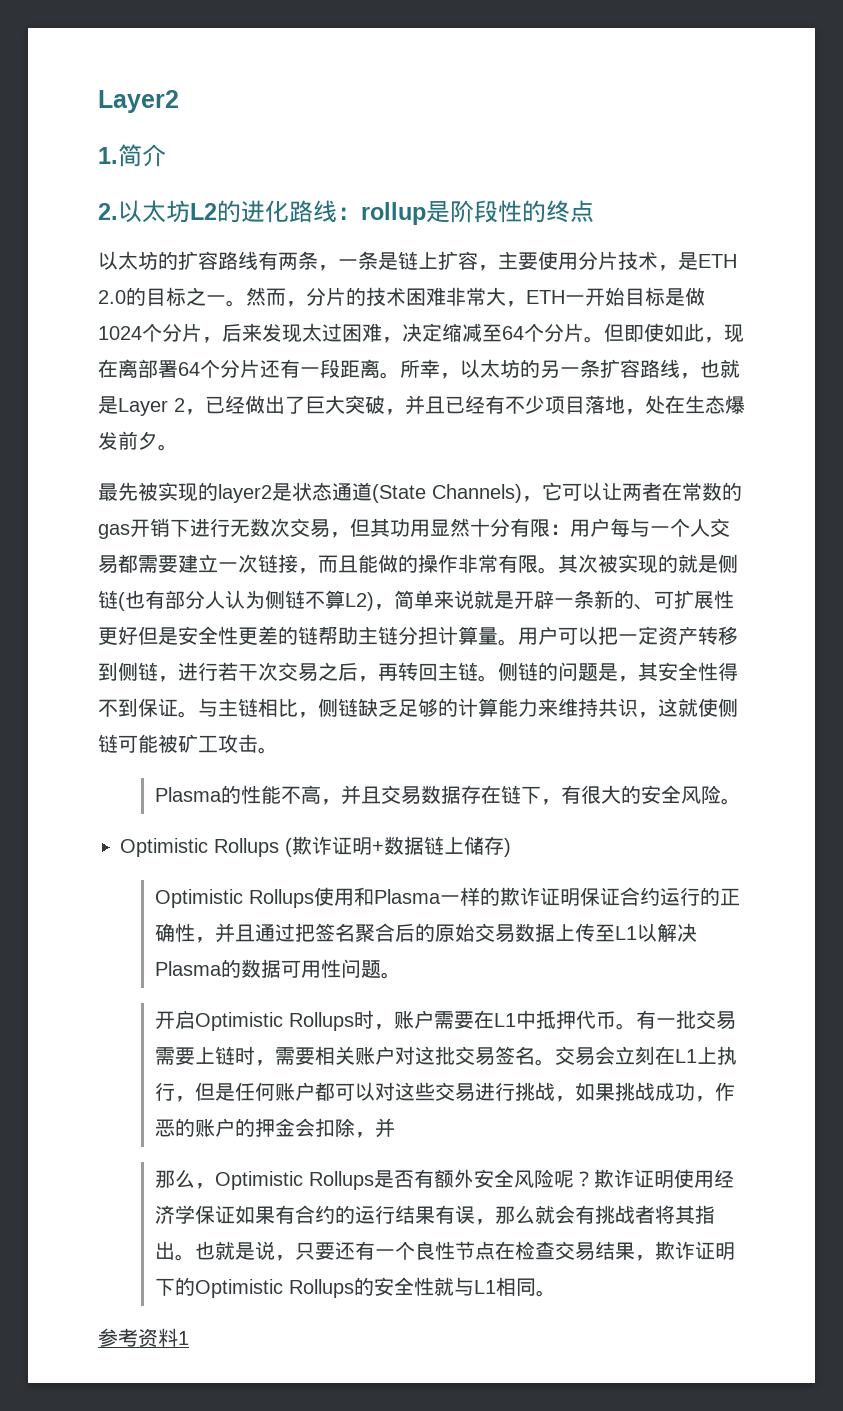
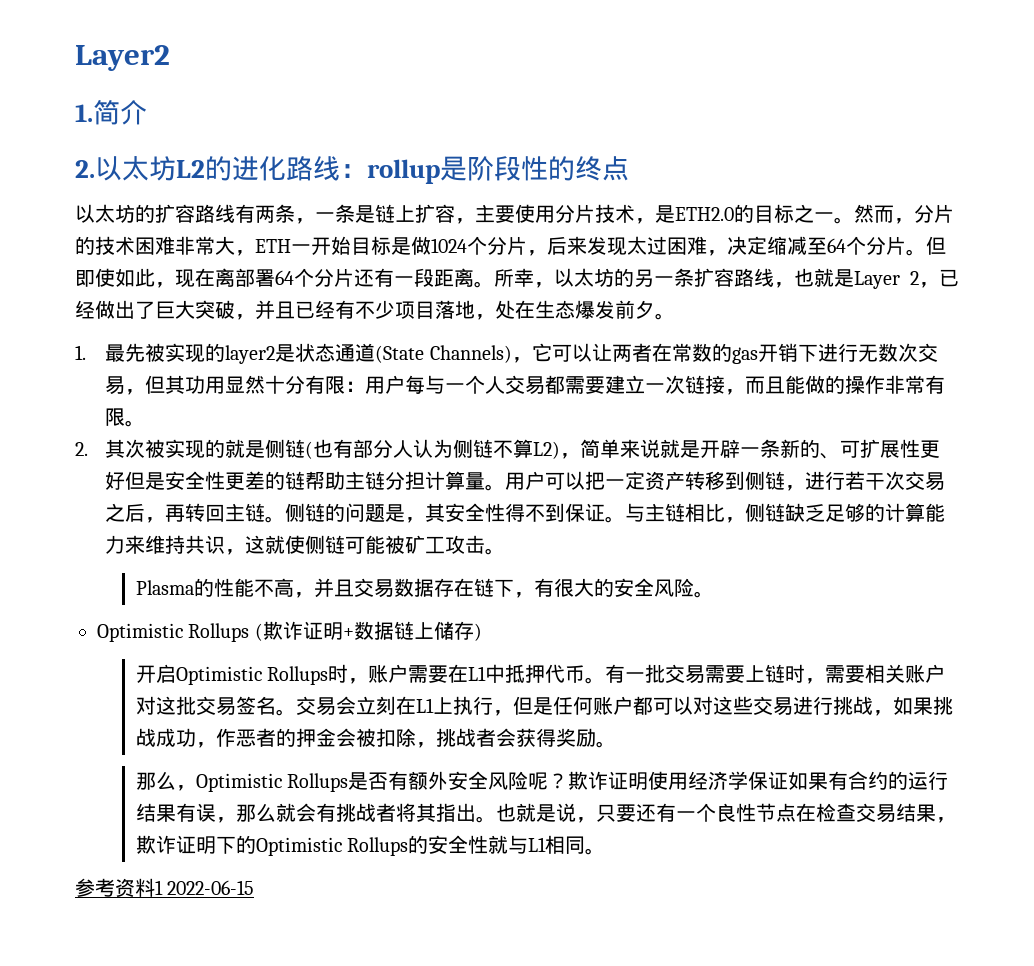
- 以太坊的扩容路线有两条，一条是链上扩容，主要使用分片技术，是ETH 2.0的目标之一。
+ 以太坊的扩容路线有两条，一条是链上扩容，主要使用分片技术，是ETH2.0的目标之一。
- 最先被实现的layer2是状态通道(State Channels)，它可以让两者在常数的gas开销下进行无数次交易，但其功用显然十分有限：
+ 1.最先被实现的layer2是状态通道(State Channels)，它可以让两者在常数的gas开销下进行无数次交易，但其功用显然十分有限：
- 用户每与一个人交易都需要建立一次链接，而且能做的操作非常有限。其次被实现的就是侧链(也有部分人认为侧链不算L2)，简单来说就是开辟一条新的、可扩展性更好但是安全性更差的链帮助主链分担计算量。
+ 用户每与一个人交易都需要建立一次链接，而且能做的操作非常有限。
+ 2.其次被实现的就是侧链(也有部分人认为侧链不算L2)，简单来说就是开辟一条新的、可扩展性更好但是安全性更差的链帮助主链分担计算量。
- Optimistic Rollups使用和Plasma一样的欺诈证明保证合约运行的正确性，并且通过把签名聚合后的原始交易数据上传至L1以解决Plasma的数据可用性问题。
- 交易会立刻在L1上执行，但是任何账户都可以对这些交易进行挑战，如果挑战成功，作恶的账户的押金会扣除，并
+ 交易会立刻在L1上执行，但是任何账户都可以对这些交易进行挑战，如果挑战成功，作恶者的押金会被扣除，挑战者会获得奖励。
- 参考资料1
+ 参考资料1 2022-06-15

